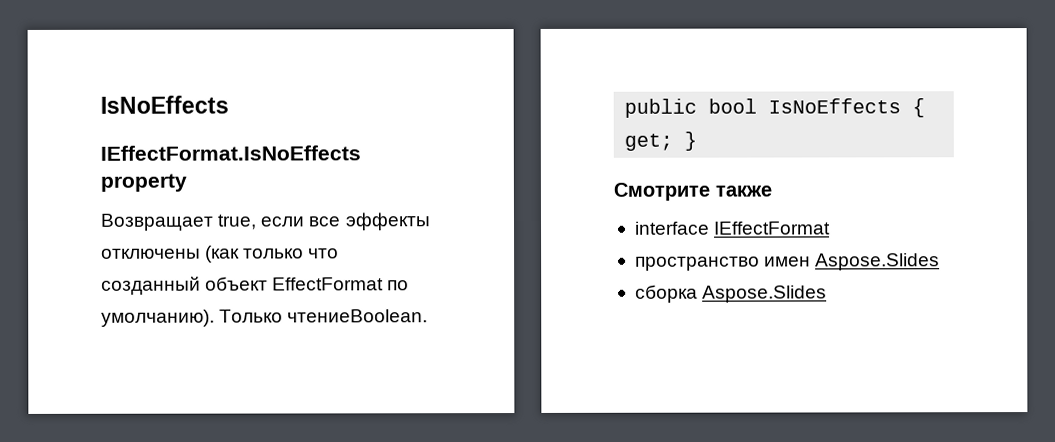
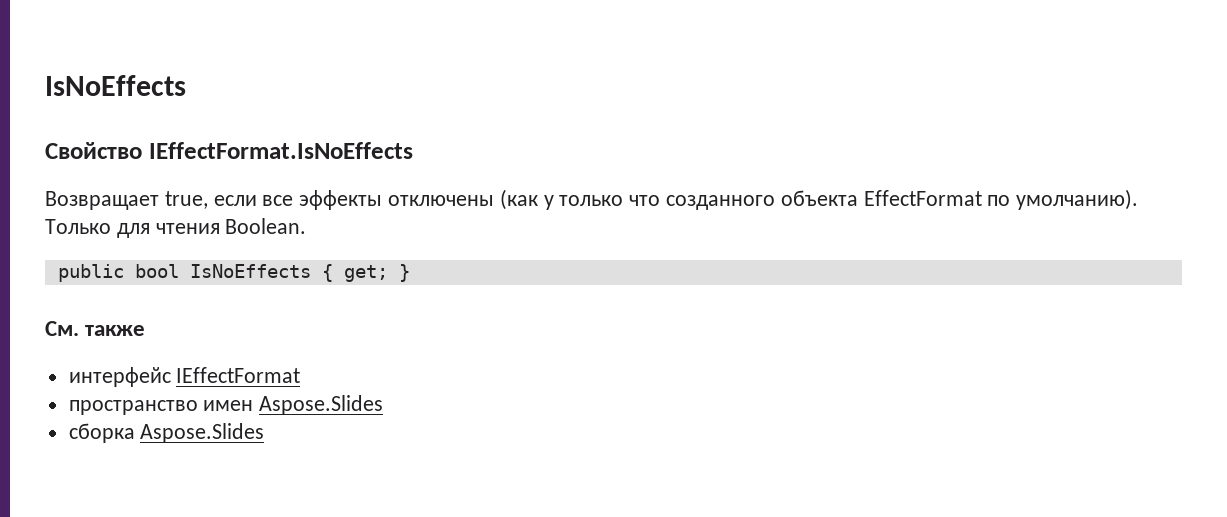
- IEffectFormat.IsNoEffects property
+ Свойство IEffectFormat.IsNoEffects
- Возвращает true, если все эффекты отключены (как только что созданный объект EffectFormat по умолчанию).
+ Возвращает true, если все эффекты отключены (как у только что созданного объекта EffectFormat по умолчанию).
- Только чтениеBoolean.
+ Только для чтения Boolean.
- Смотрите также
+ См. также
- interface IEffectFormat
+ интерфейс IEffectFormat

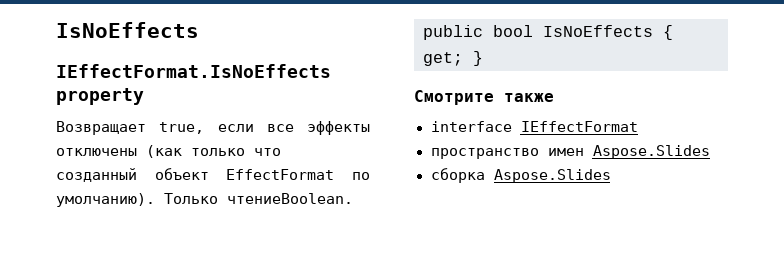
- Свойство IEffectFormat.IsNoEffects
+ IEffectFormat.IsNoEffects property
- Возвращает true, если все эффекты отключены (как у только что созданного объекта EffectFormat по умолчанию).
+ Возвращает true, если все эффекты отключены (как только что созданный объект EffectFormat по умолчанию).
- Только для чтения Boolean.
+ Только чтениеBoolean.
- См. также
+ Смотрите также
- интерфейс IEffectFormat
+ interface IEffectFormat

